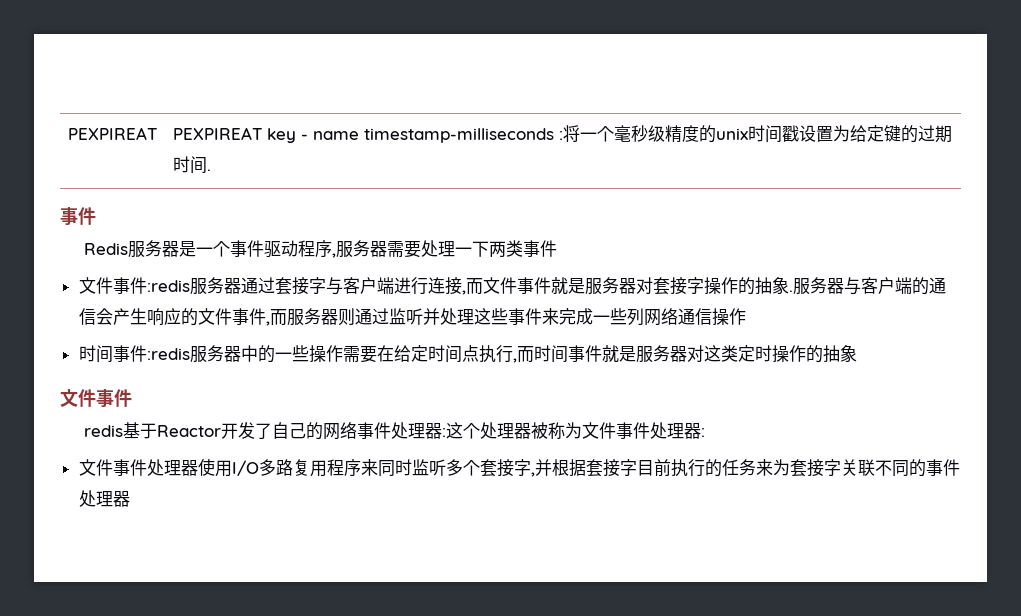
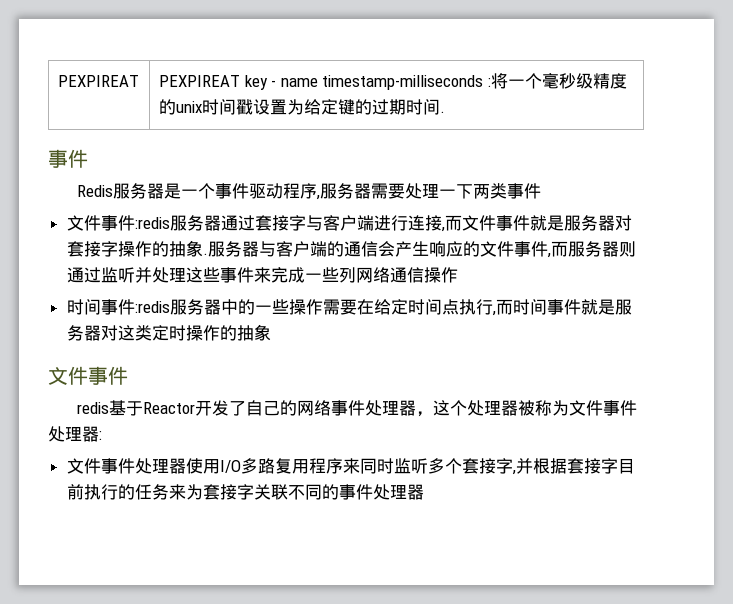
- redis基于Reactor开发了自己的网络事件处理器:这个处理器被称为文件事件处理器:
+ redis基于Reactor开发了自己的网络事件处理器，这个处理器被称为文件事件处理器:

